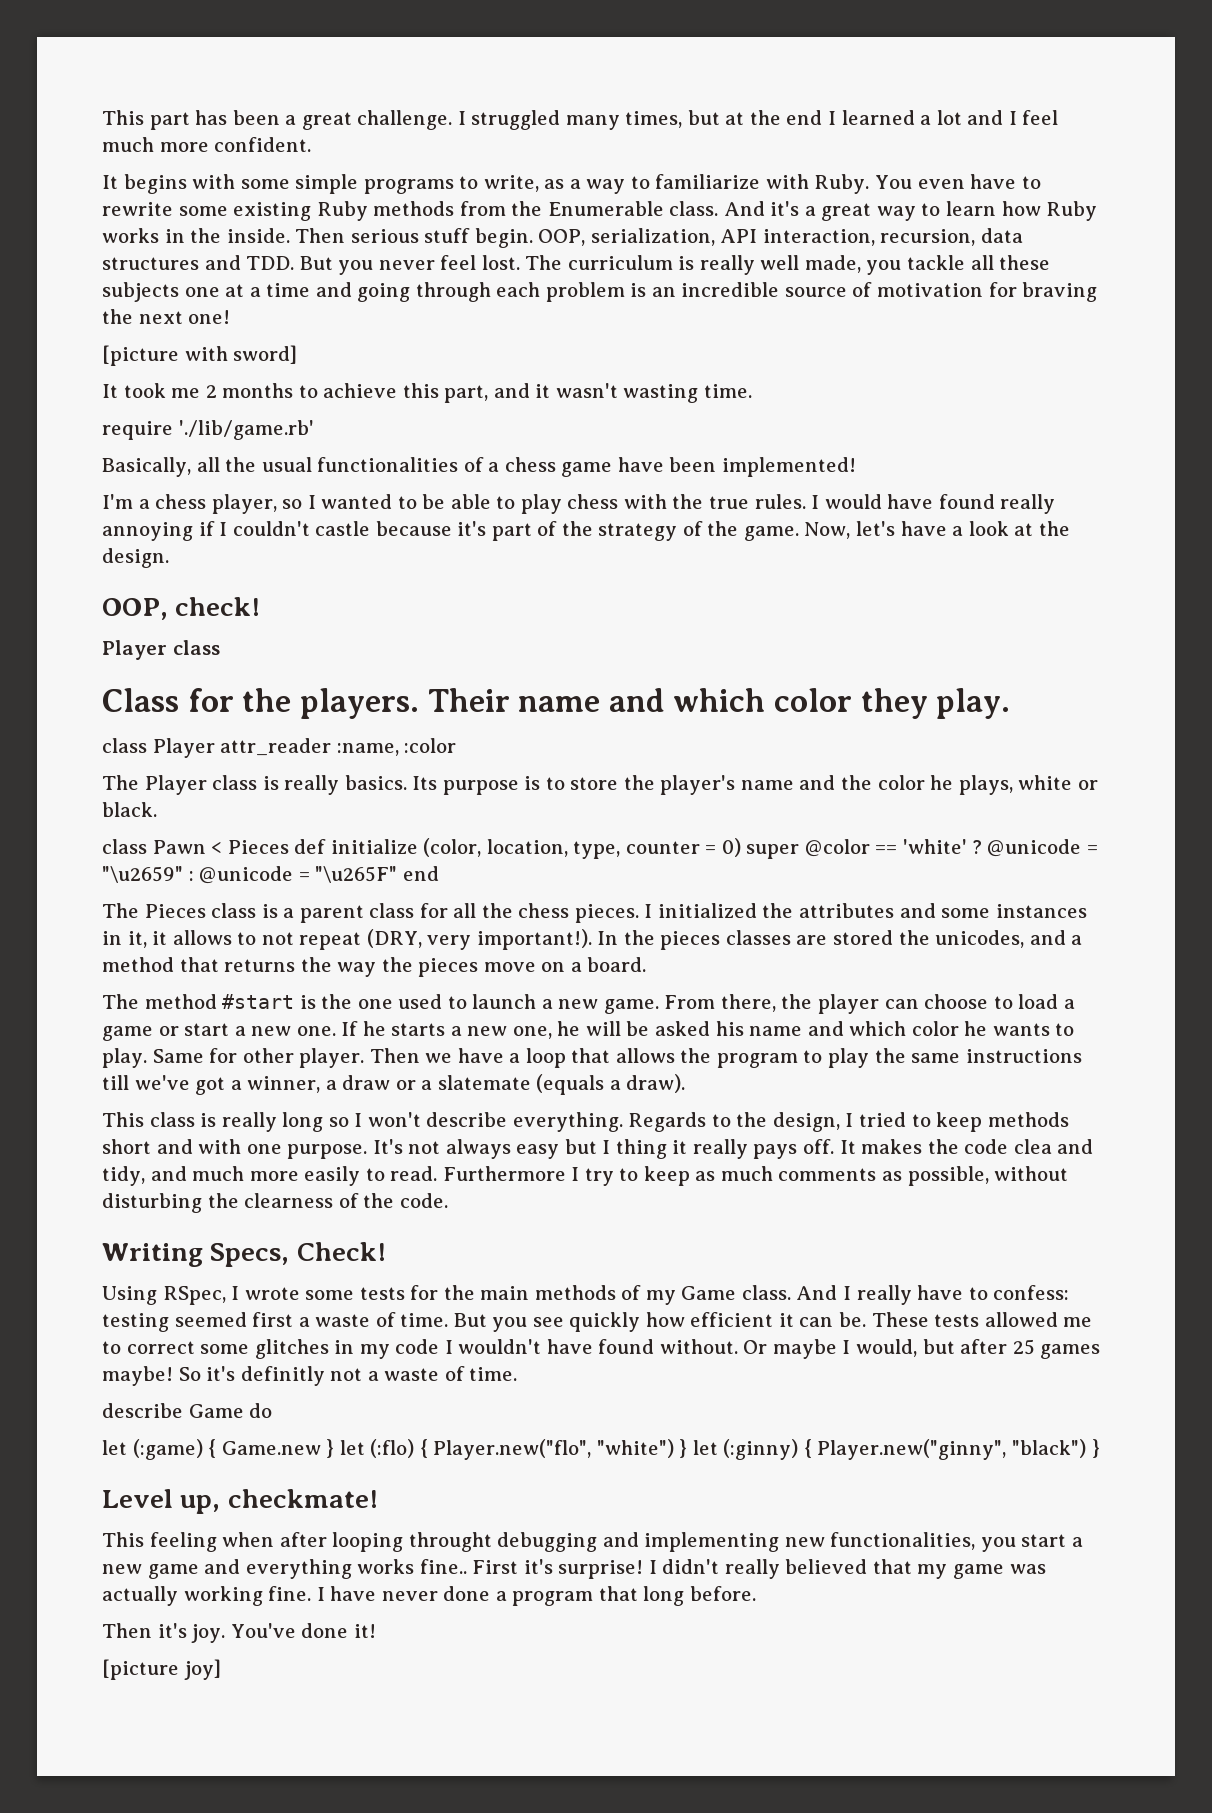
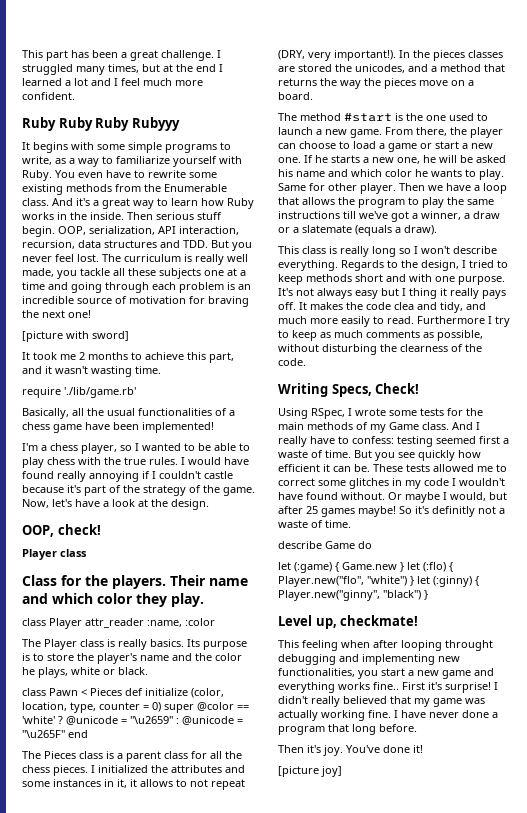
+ Ruby Ruby Ruby Rubyyy
- It begins with some simple programs to write, as a way to familiarize with Ruby.
+ It begins with some simple programs to write, as a way to familiarize yourself with Ruby.
- You even have to rewrite some existing Ruby methods from the Enumerable class.
+ You even have to rewrite some existing methods from the Enumerable class.

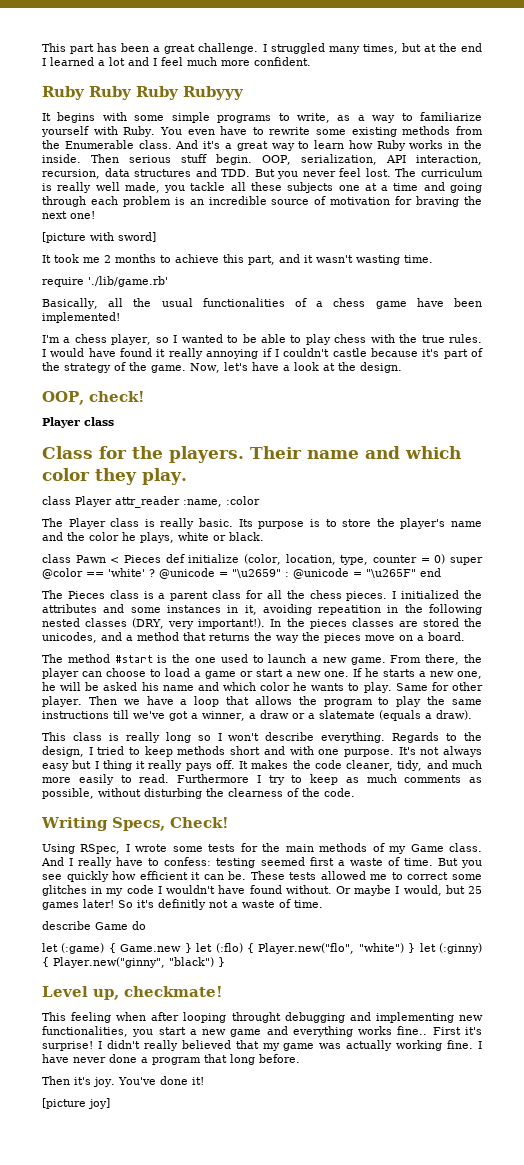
- I would have found really annoying if I couldn't castle because it's part of the strategy of the game.
+ I would have found it really annoying if I couldn't castle because it's part of the strategy of the game.
- The Player class is really basics.
+ The Player class is really basic.
- I initialized the attributes and some instances in it, it allows to not repeat (DRY, very important!).
+ I initialized the attributes and some instances in it, avoiding repeatition in the following nested classes (DRY, very important!).
- It makes the code clea and tidy, and much more easily to read.
+ It makes the code cleaner, tidy, and much more easily to read.
- Or maybe I would, but after 25 games maybe!
+ Or maybe I would, but 25 games later!

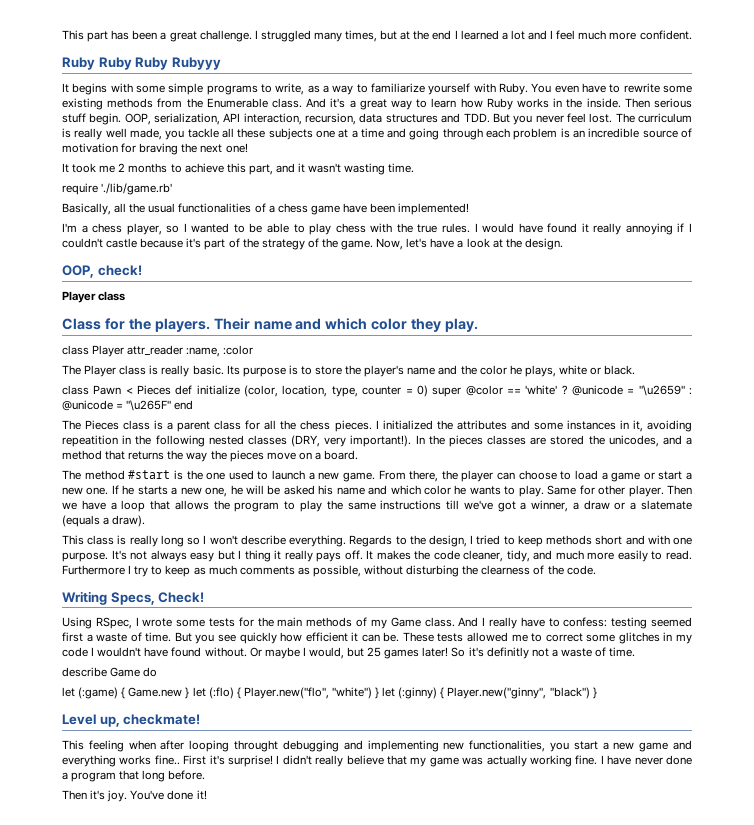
- [picture with sword]
- I didn't really believed that my game was actually working fine.
+ I didn't really believe that my game was actually working fine.
- [picture joy]

